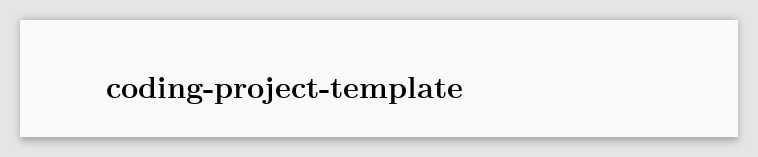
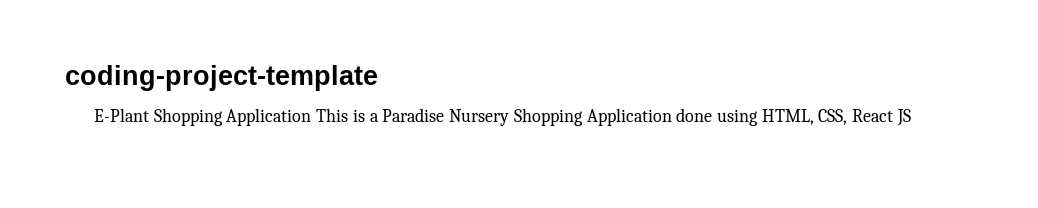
+ E-Plant Shopping Application This is a Paradise Nursery Shopping Application done using HTML, CSS, React JS

